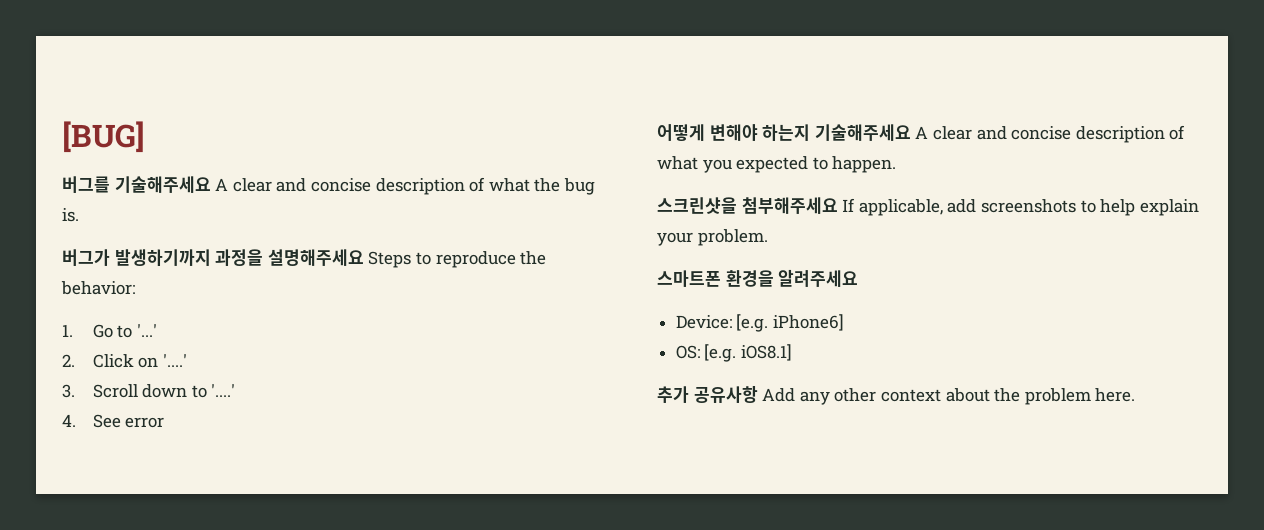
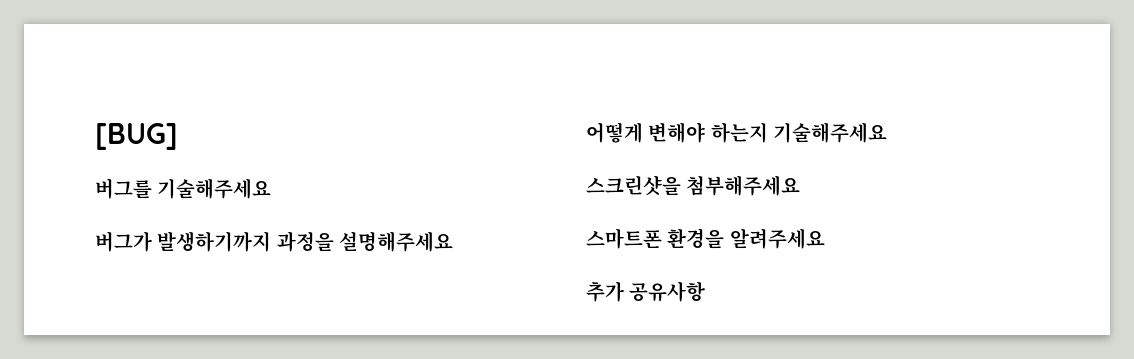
- 버그를 기술해주세요 A clear and concise description of what the bug is.
- 버그가 발생하기까지 과정을 설명해주세요 Steps to reproduce the behavior:
- 1. Go to '...'
- 2. Click on '....'
- 3. Scroll down to '....'
- 4. See error
- 어떻게 변해야 하는지 기술해주세요 A clear and concise description of what you expected to happen.
- 스크린샷을 첨부해주세요 If applicable, add screenshots to help explain your problem.
+ 버그를 기술해주세요
+ 버그가 발생하기까지 과정을 설명해주세요
+ 어떻게 변해야 하는지 기술해주세요
+ 스크린샷을 첨부해주세요
  스마트폰 환경을 알려주세요
- Device: [e.g. iPhone6]
- OS: [e.g. iOS8.1]
- 추가 공유사항 Add any other context about the problem here.
+ 추가 공유사항

